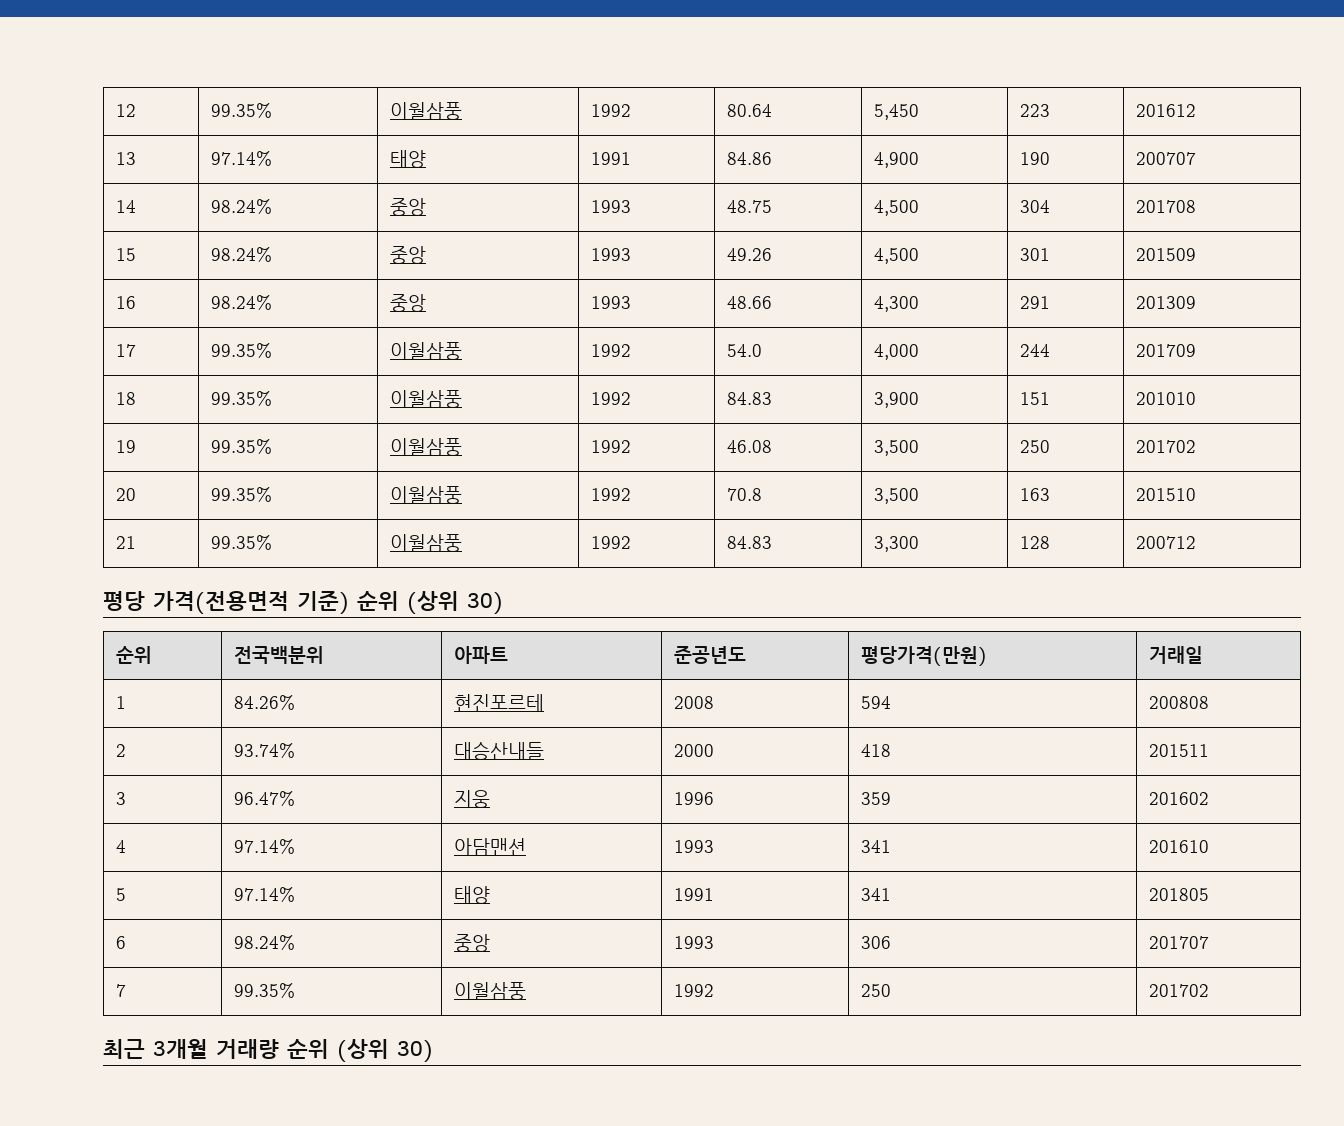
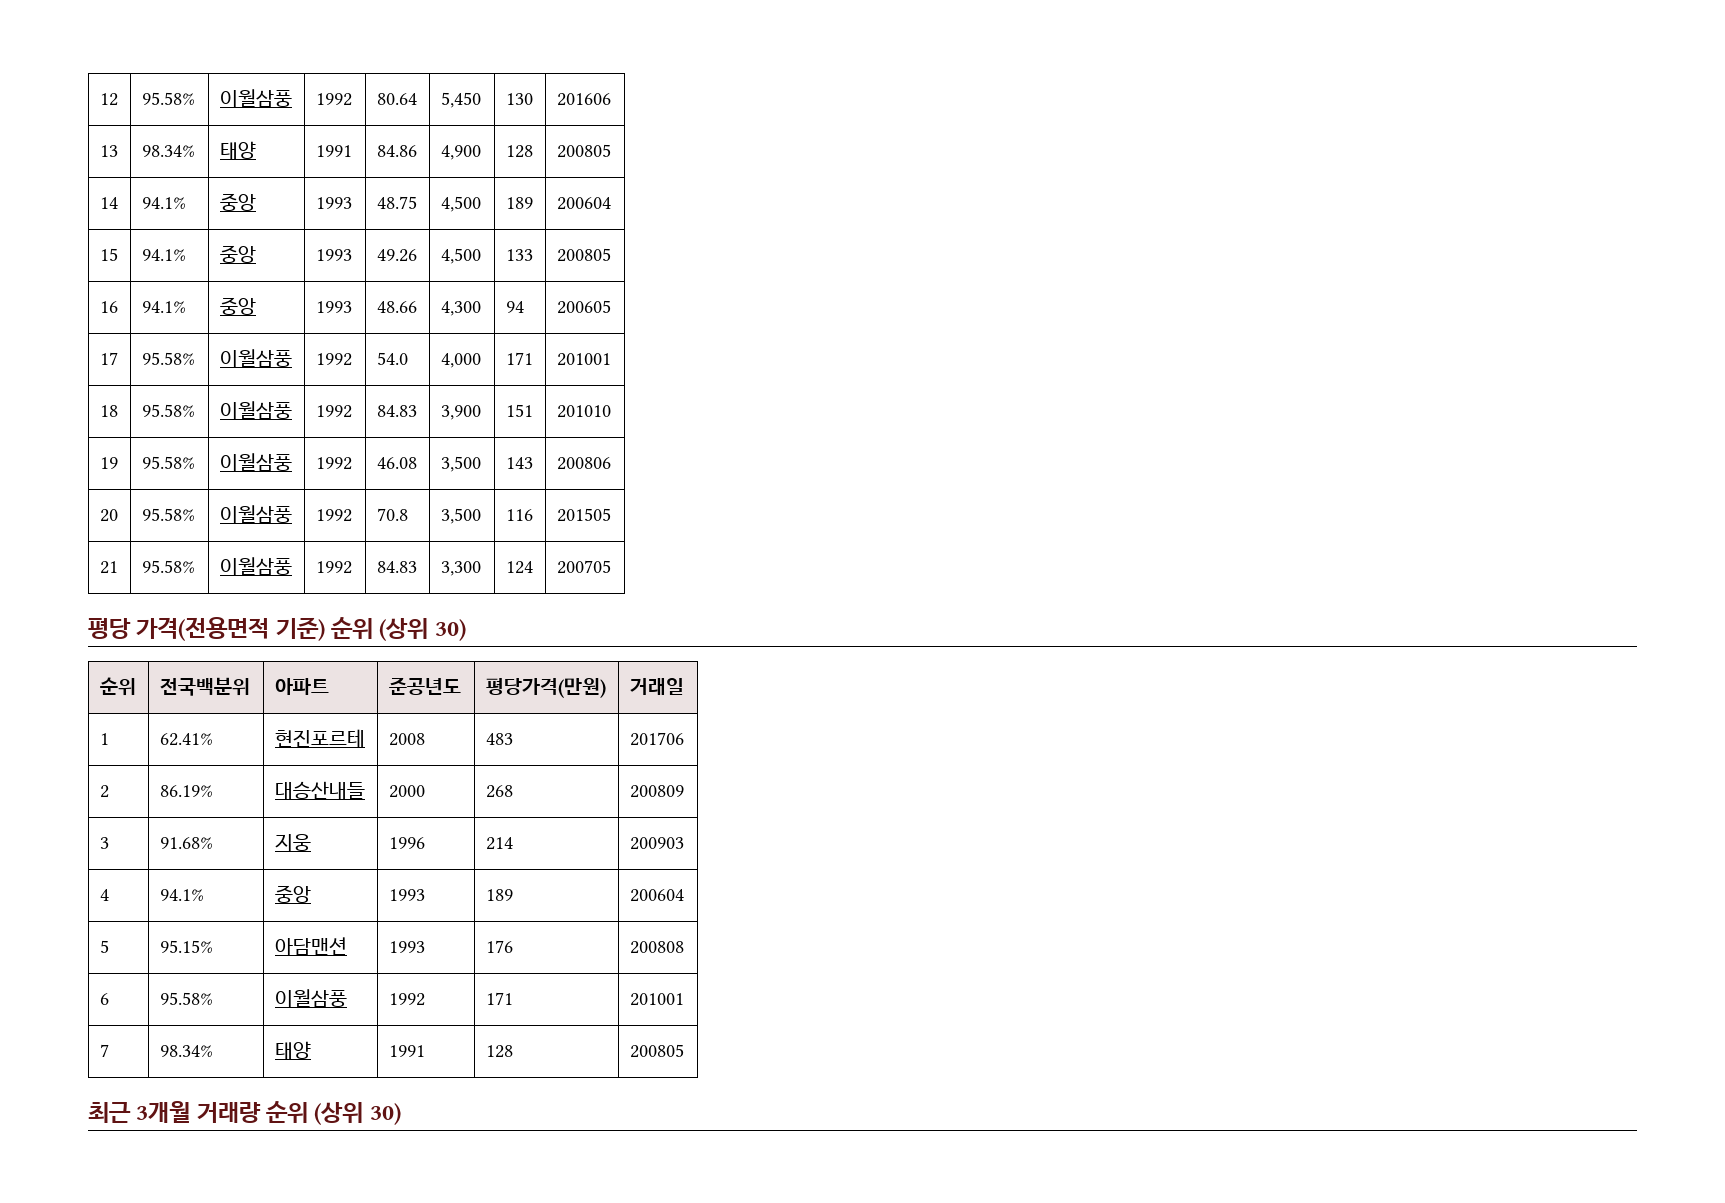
- 12 | 99.35% | 이월삼풍 | 1992 | 80.64 | 5,450 | 223 | 201612
+ 12 | 95.58% | 이월삼풍 | 1992 | 80.64 | 5,450 | 130 | 201606
- 13 | 97.14% | 태양 | 1991 | 84.86 | 4,900 | 190 | 200707
+ 13 | 98.34% | 태양 | 1991 | 84.86 | 4,900 | 128 | 200805
- 14 | 98.24% | 중앙 | 1993 | 48.75 | 4,500 | 304 | 201708
+ 14 | 94.1% | 중앙 | 1993 | 48.75 | 4,500 | 189 | 200604
- 15 | 98.24% | 중앙 | 1993 | 49.26 | 4,500 | 301 | 201509
+ 15 | 94.1% | 중앙 | 1993 | 49.26 | 4,500 | 133 | 200805
- 16 | 98.24% | 중앙 | 1993 | 48.66 | 4,300 | 291 | 201309
+ 16 | 94.1% | 중앙 | 1993 | 48.66 | 4,300 | 94 | 200605
- 17 | 99.35% | 이월삼풍 | 1992 | 54.0 | 4,000 | 244 | 201709
+ 17 | 95.58% | 이월삼풍 | 1992 | 54.0 | 4,000 | 171 | 201001
- 18 | 99.35% | 이월삼풍 | 1992 | 84.83 | 3,900 | 151 | 201010
+ 18 | 95.58% | 이월삼풍 | 1992 | 84.83 | 3,900 | 151 | 201010
- 19 | 99.35% | 이월삼풍 | 1992 | 46.08 | 3,500 | 250 | 201702
+ 19 | 95.58% | 이월삼풍 | 1992 | 46.08 | 3,500 | 143 | 200806
- 20 | 99.35% | 이월삼풍 | 1992 | 70.8 | 3,500 | 163 | 201510
+ 20 | 95.58% | 이월삼풍 | 1992 | 70.8 | 3,500 | 116 | 201505
- 21 | 99.35% | 이월삼풍 | 1992 | 84.83 | 3,300 | 128 | 200712
+ 21 | 95.58% | 이월삼풍 | 1992 | 84.83 | 3,300 | 124 | 200705
- 1 | 84.26% | 현진포르테 | 2008 | 594 | 200808
+ 1 | 62.41% | 현진포르테 | 2008 | 483 | 201706
- 2 | 93.74% | 대승산내들 | 2000 | 418 | 201511
+ 2 | 86.19% | 대승산내들 | 2000 | 268 | 200809
- 3 | 96.47% | 지웅 | 1996 | 359 | 201602
+ 3 | 91.68% | 지웅 | 1996 | 214 | 200903
- 4 | 97.14% | 아담맨션 | 1993 | 341 | 201610
- 5 | 97.14% | 태양 | 1991 | 341 | 201805
- 6 | 98.24% | 중앙 | 1993 | 306 | 201707
- 7 | 99.35% | 이월삼풍 | 1992 | 250 | 201702
+ 4 | 94.1% | 중앙 | 1993 | 189 | 200604
+ 5 | 95.15% | 아담맨션 | 1993 | 176 | 200808
+ 6 | 95.58% | 이월삼풍 | 1992 | 171 | 201001
+ 7 | 98.34% | 태양 | 1991 | 128 | 200805

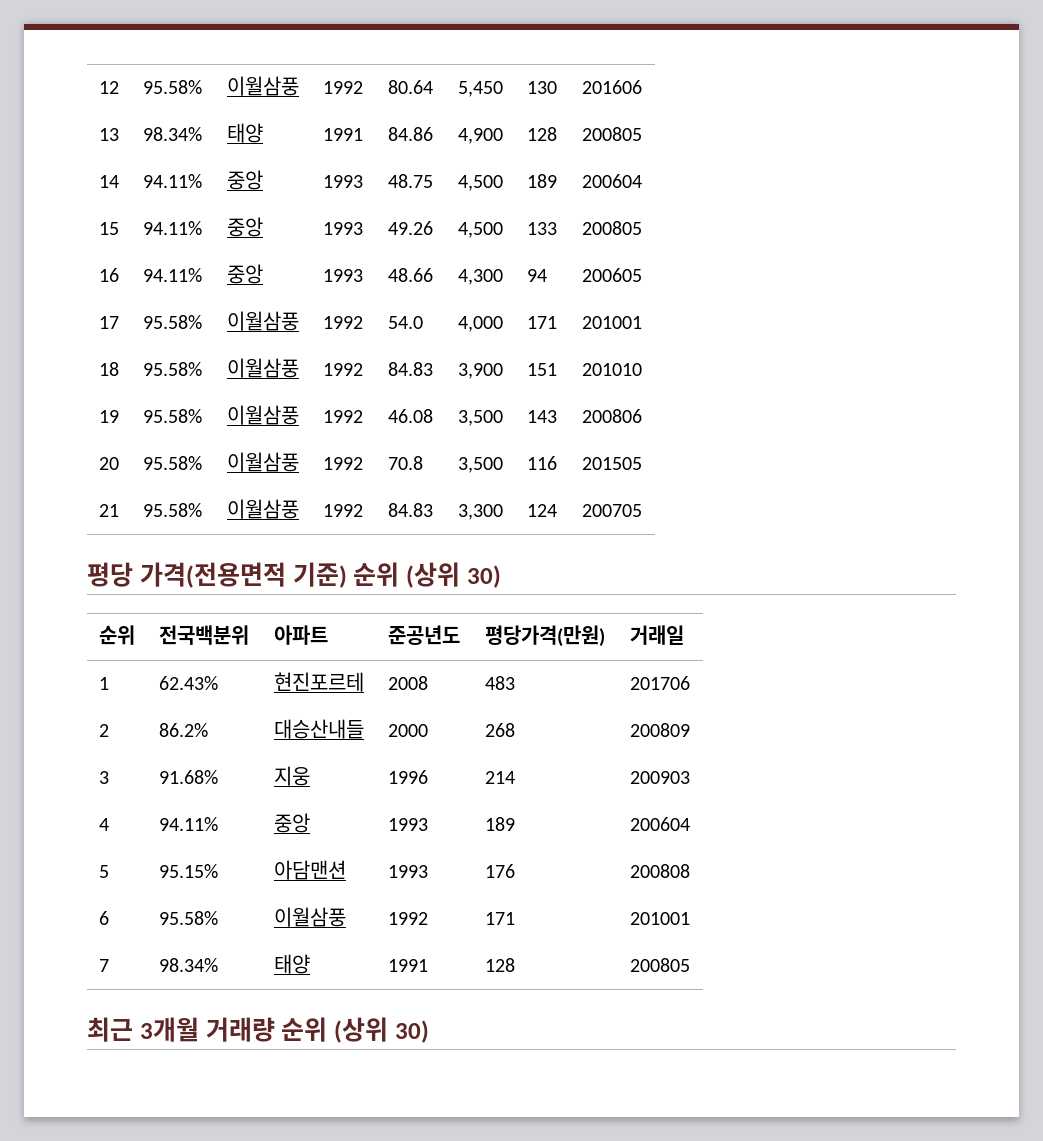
- 14 | 94.1% | 중앙 | 1993 | 48.75 | 4,500 | 189 | 200604
+ 14 | 94.11% | 중앙 | 1993 | 48.75 | 4,500 | 189 | 200604
- 15 | 94.1% | 중앙 | 1993 | 49.26 | 4,500 | 133 | 200805
+ 15 | 94.11% | 중앙 | 1993 | 49.26 | 4,500 | 133 | 200805
- 16 | 94.1% | 중앙 | 1993 | 48.66 | 4,300 | 94 | 200605
+ 16 | 94.11% | 중앙 | 1993 | 48.66 | 4,300 | 94 | 200605
- 1 | 62.41% | 현진포르테 | 2008 | 483 | 201706
+ 1 | 62.43% | 현진포르테 | 2008 | 483 | 201706
- 2 | 86.19% | 대승산내들 | 2000 | 268 | 200809
+ 2 | 86.2% | 대승산내들 | 2000 | 268 | 200809
- 4 | 94.1% | 중앙 | 1993 | 189 | 200604
+ 4 | 94.11% | 중앙 | 1993 | 189 | 200604

